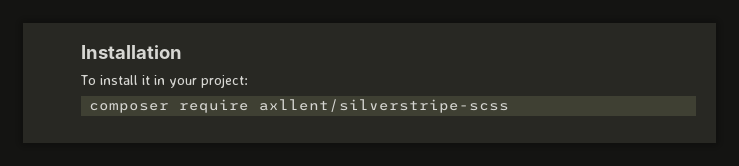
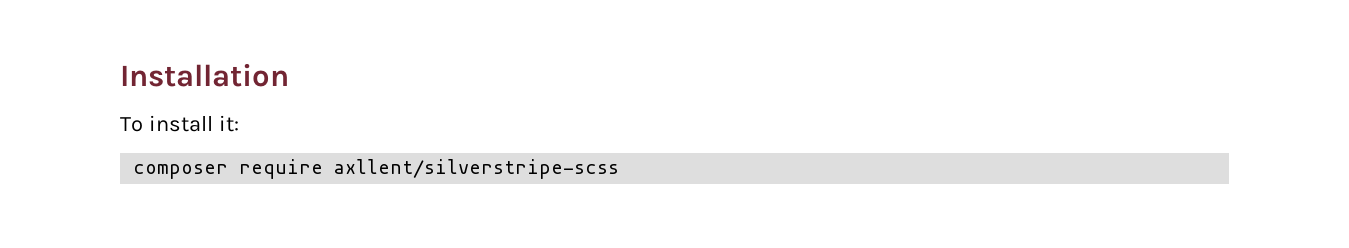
- To install it in your project:
+ To install it:

